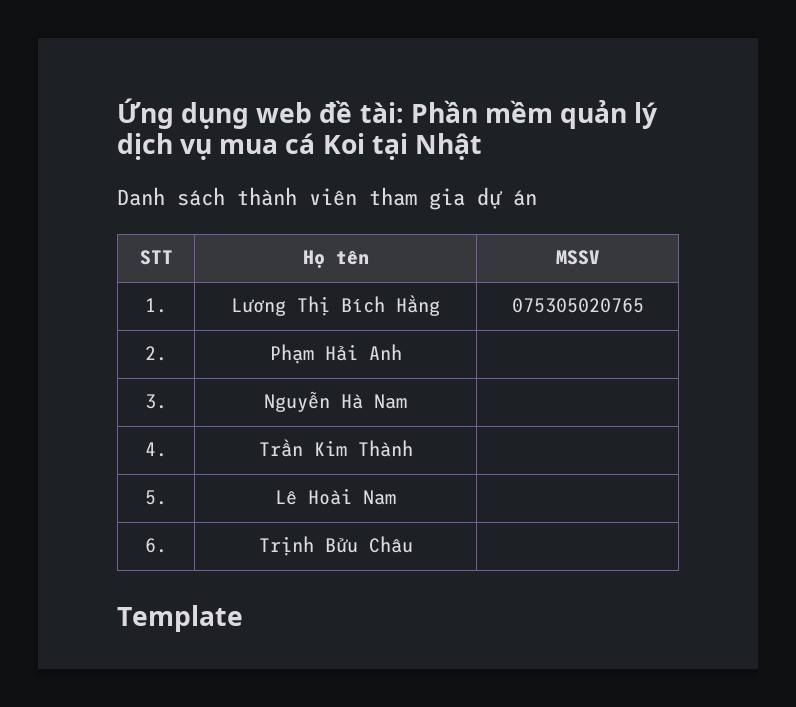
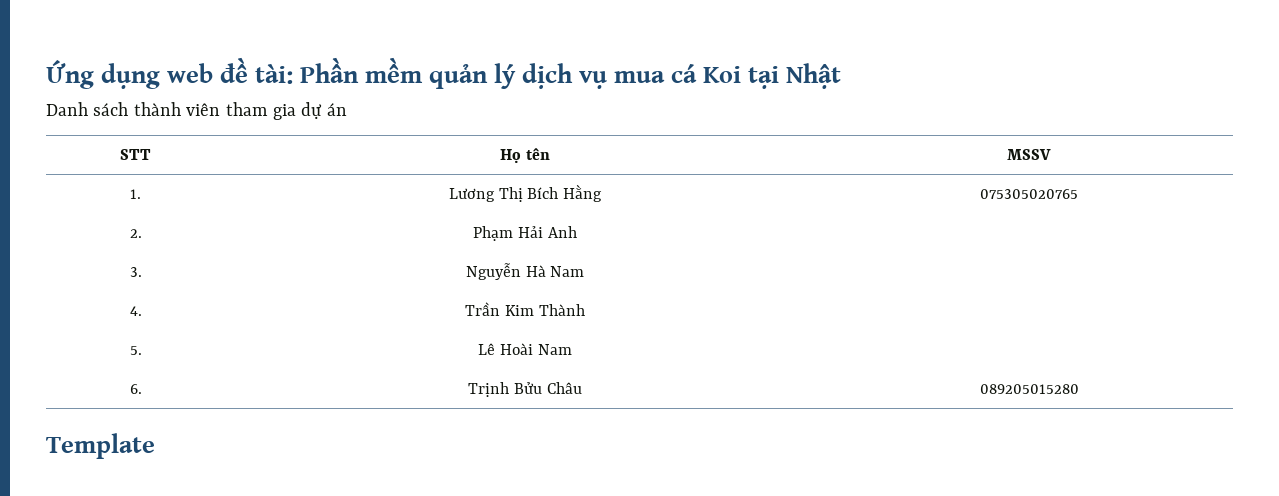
- 6. | Trịnh Bửu Châu |
+ 6. | Trịnh Bửu Châu | 089205015280

